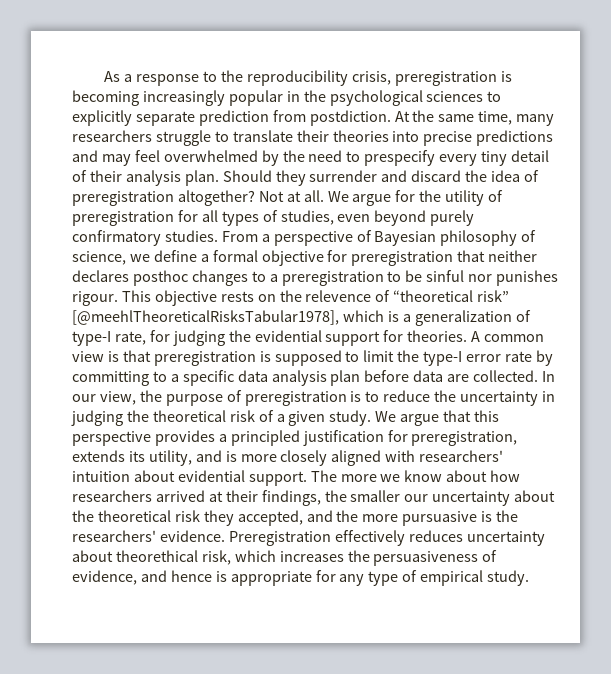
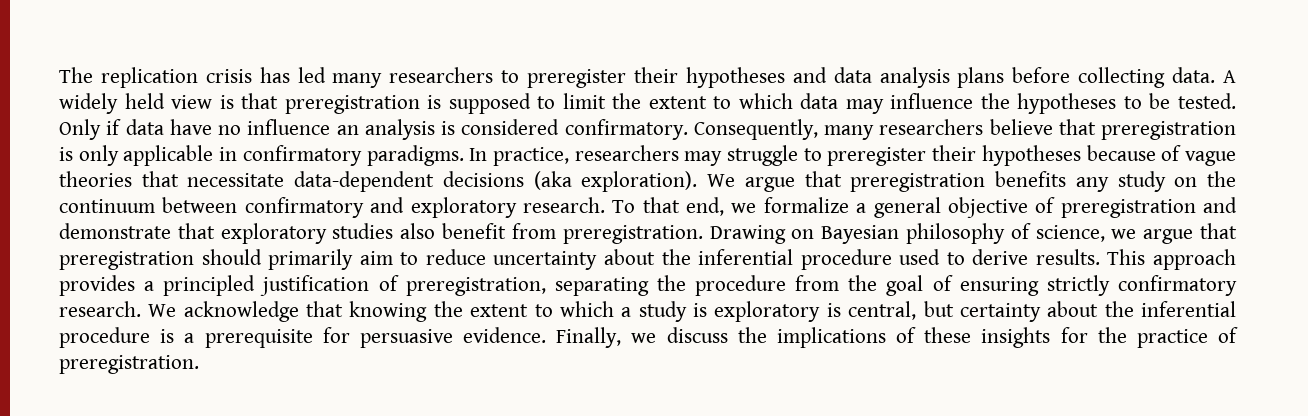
- As a response to the reproducibility crisis, preregistration is becoming increasingly popular in the psychological sciences to explicitly separate prediction from postdiction. At the same time, many researchers struggle to translate their theories into precise predictions and may feel overwhelmed by the need to prespecify every tiny detail of their analysis plan. Should they surrender and discard the idea of preregistration altogether? Not at all. We argue for the utility of preregistration for all types of studies, even beyond purely confirmatory studies. From a perspective of Bayesian philosophy of science, we define a formal objective for preregistration that neither declares posthoc changes to a preregistration to be sinful nor punishes rigour. This objective rests on the relevence of “theoretical risk” [@meehlTheoreticalRisksTabular1978], which is a generalization of type-I rate, for judging the evidential support for theories. A common view is that preregistration is supposed to limit the type-I error rate by committing to a specific data analysis plan before data are collected. In our view, the purpose of preregistration is to reduce the uncertainty in judging the theoretical risk of a given study. We argue that this perspective provides a principled justification for preregistration, extends its utility, and is more closely aligned with researchers' intuition about evidential support. The more we know about how researchers arrived at their findings, the smaller our uncertainty about the theoretical risk they accepted, and the more pursuasive is the researchers' evidence. Preregistration effectively reduces uncertainty about theorethical risk, which increases the persuasiveness of evidence, and hence is appropriate for any type of empirical study.
+ The replication crisis has led many researchers to preregister their hypotheses and data analysis plans before collecting data. A widely held view is that preregistration is supposed to limit the extent to which data may influence the hypotheses to be tested. Only if data have no influence an analysis is considered confirmatory. Consequently, many researchers believe that preregistration is only applicable in confirmatory paradigms. In practice, researchers may struggle to preregister their hypotheses because of vague theories that necessitate data-dependent decisions (aka exploration). We argue that preregistration benefits any study on the continuum between confirmatory and exploratory research. To that end, we formalize a general objective of preregistration and demonstrate that exploratory studies also benefit from preregistration. Drawing on Bayesian philosophy of science, we argue that preregistration should primarily aim to reduce uncertainty about the inferential procedure used to derive results. This approach provides a principled justification of preregistration, separating the procedure from the goal of ensuring strictly confirmatory research. We acknowledge that knowing the extent to which a study is exploratory is central, but certainty about the inferential procedure is a prerequisite for persuasive evidence. Finally, we discuss the implications of these insights for the practice of preregistration.

